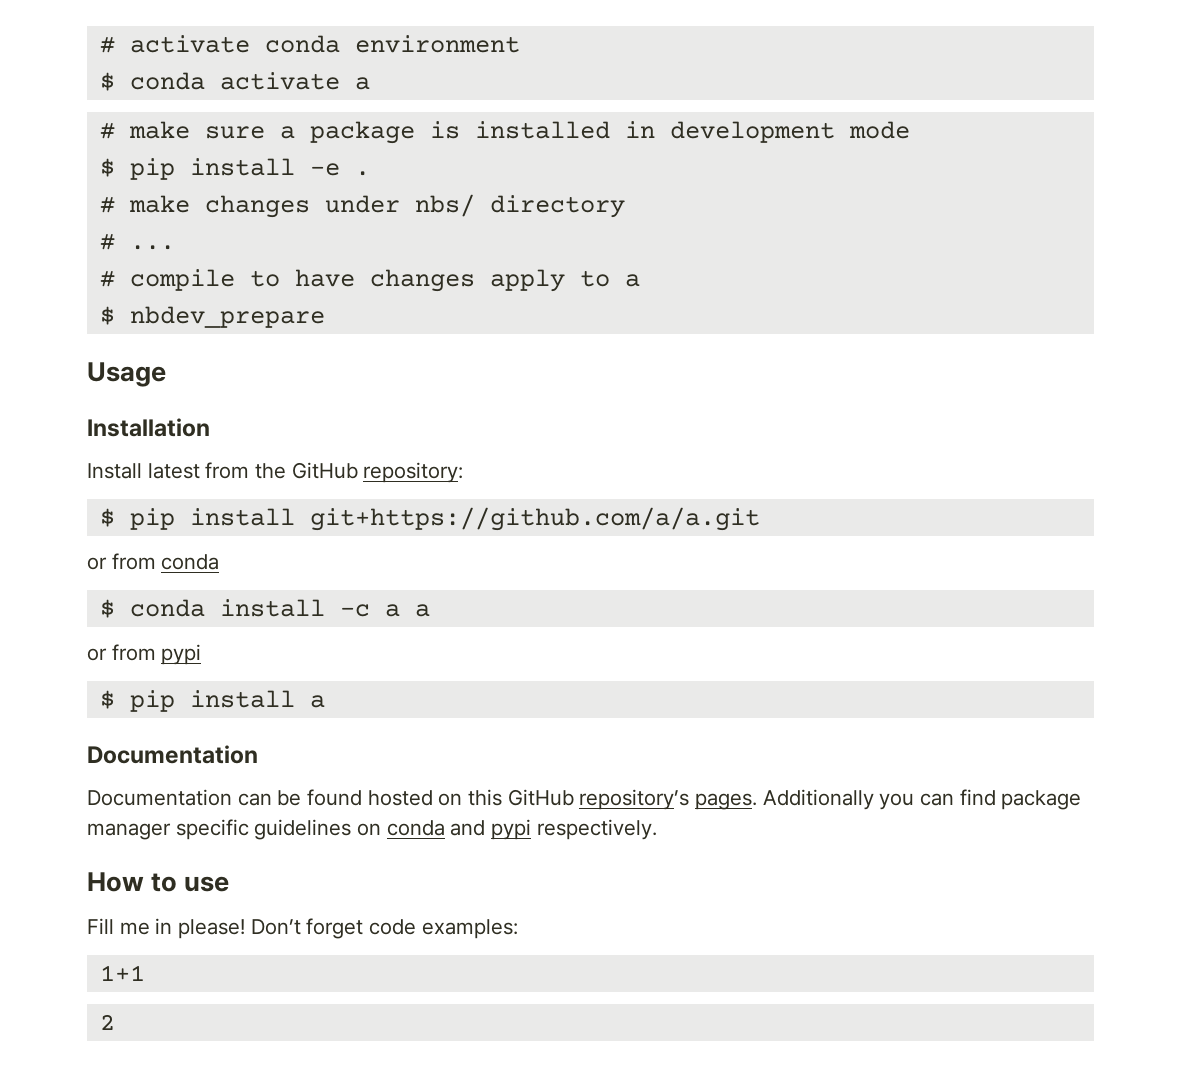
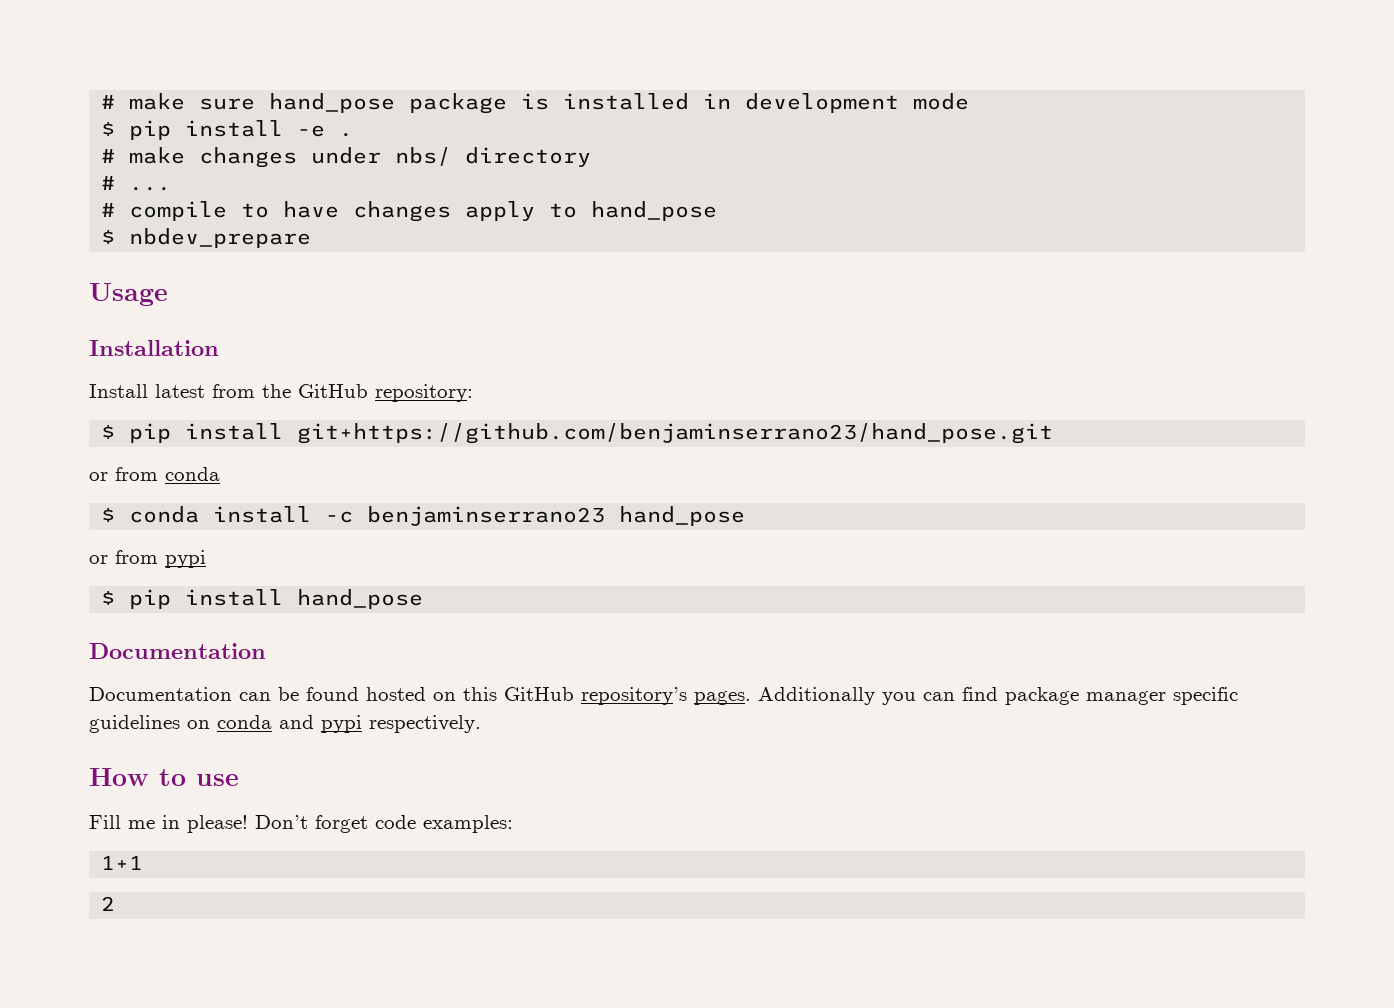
- # activate conda environment
- $ conda activate a
- # make sure a package is installed in development mode
+ # make sure hand_pose package is installed in development mode
- # compile to have changes apply to a
+ # compile to have changes apply to hand_pose
- $ pip install git+https://github.com/a/a.git
+ $ pip install git+https://github.com/benjaminserrano23/hand_pose.git
- $ conda install -c a a
+ $ conda install -c benjaminserrano23 hand_pose
- $ pip install a
+ $ pip install hand_pose

